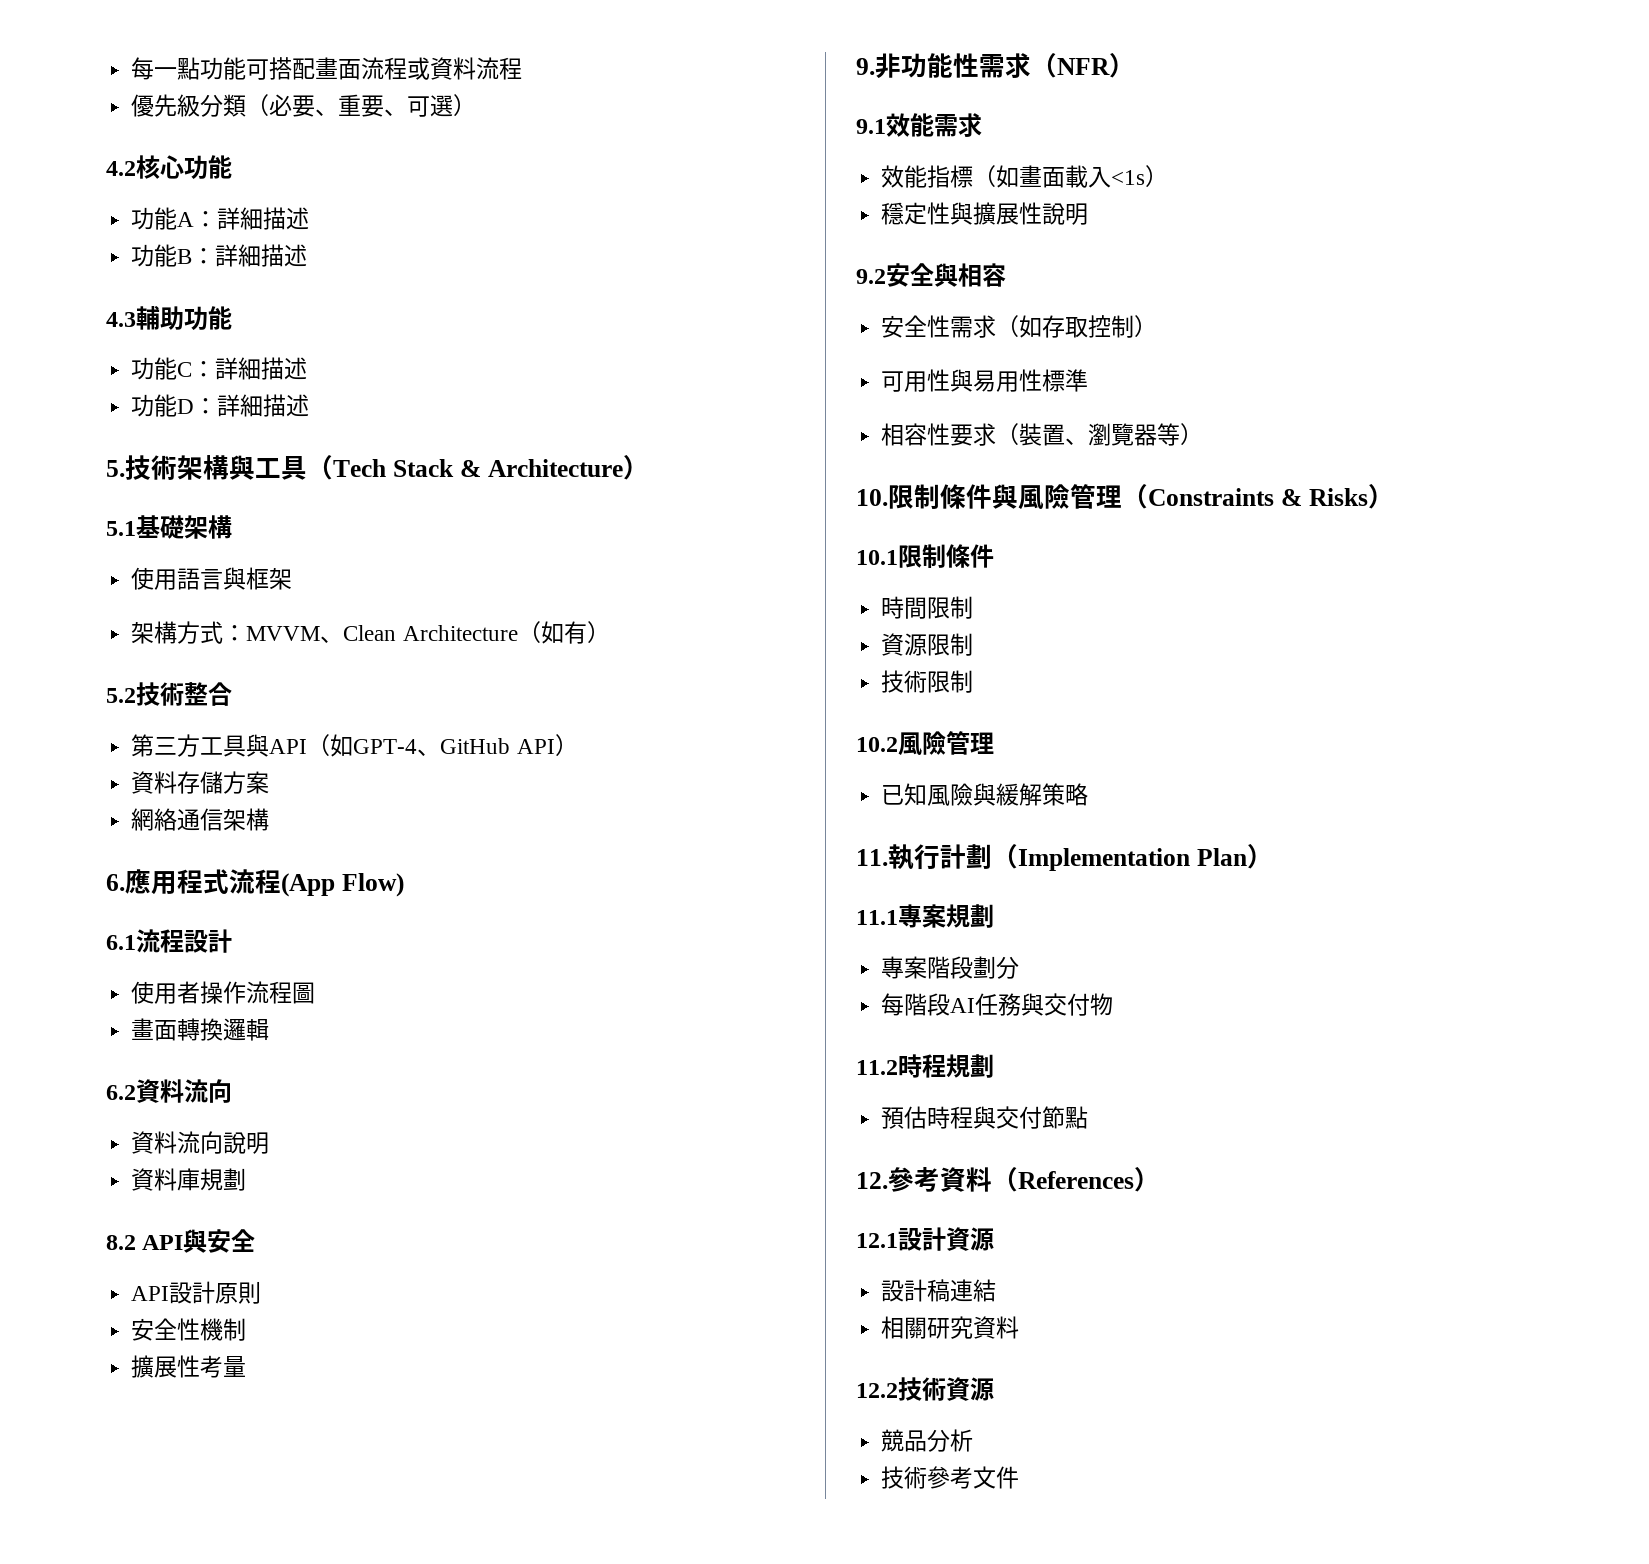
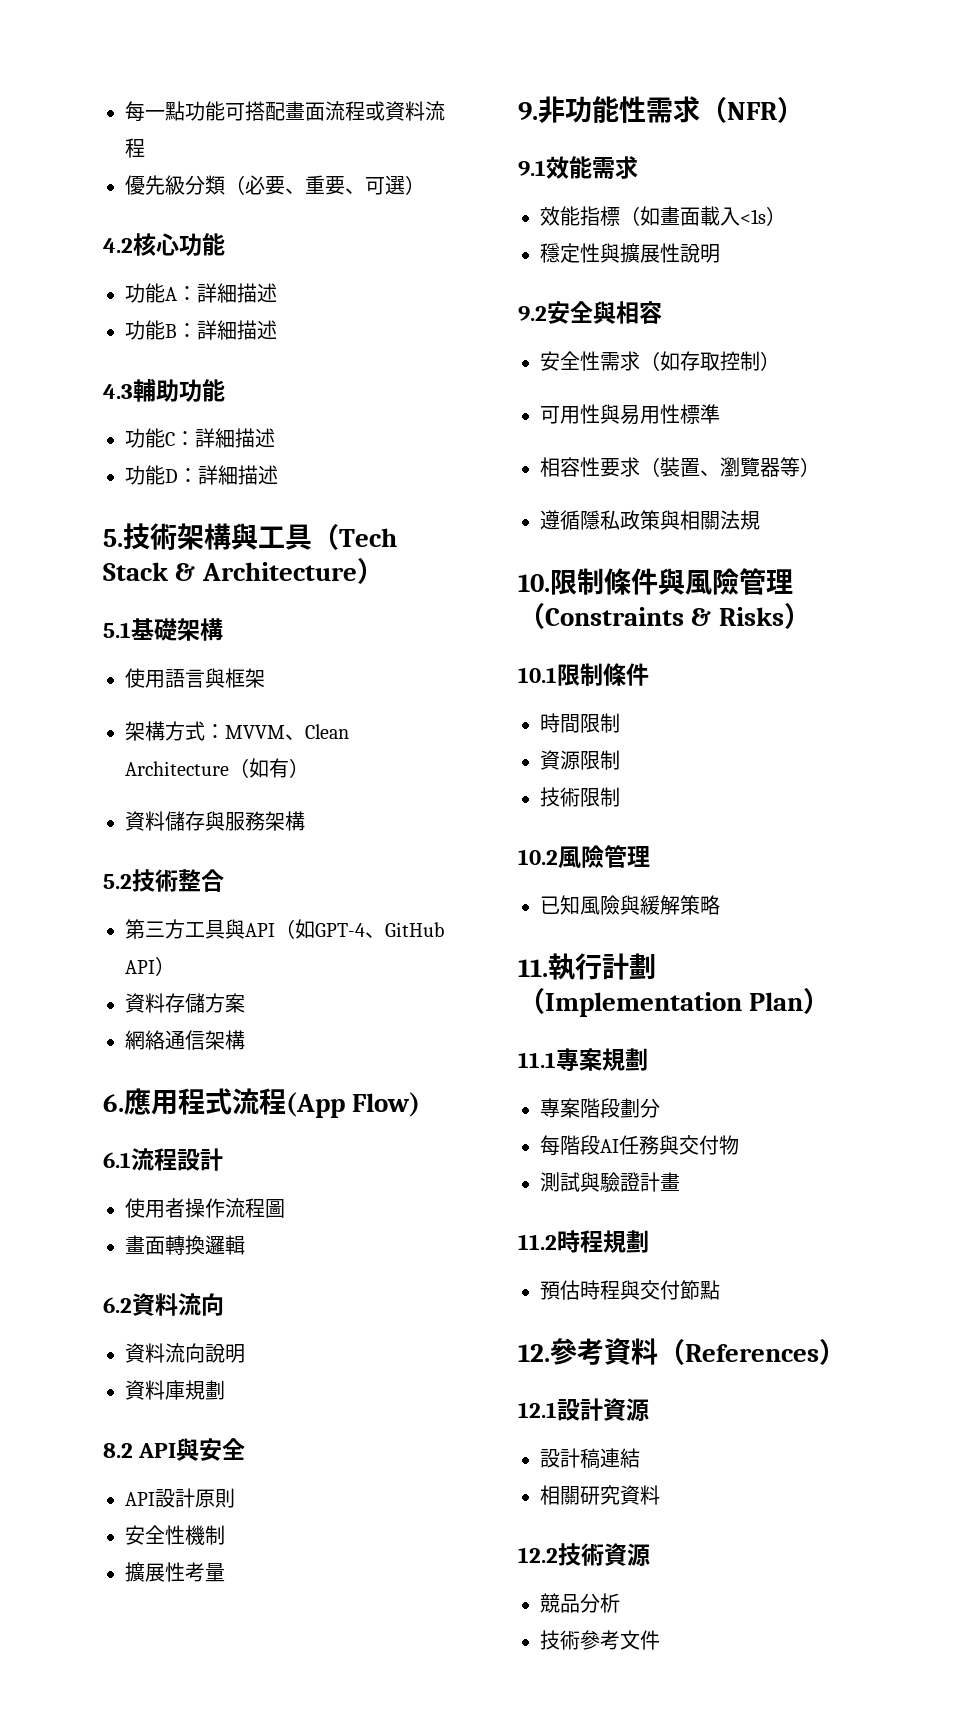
+ 資料儲存與服務架構
+ 遵循隱私政策與相關法規
+ 測試與驗證計畫

